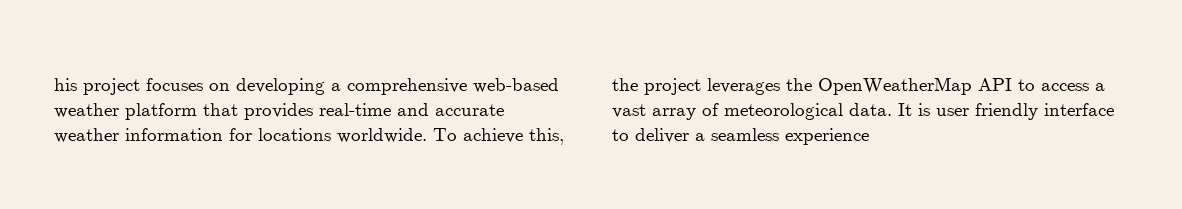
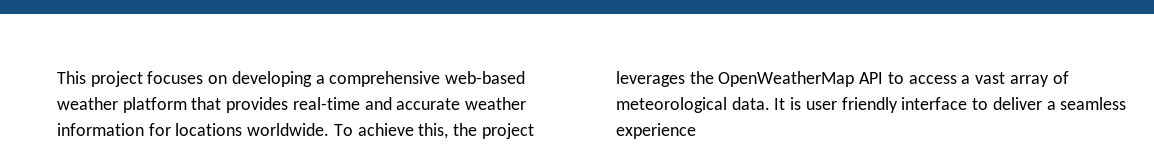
- his project focuses on developing a comprehensive web-based weather platform that provides real-time and accurate weather information for locations worldwide.
+ This project focuses on developing a comprehensive web-based weather platform that provides real-time and accurate weather information for locations worldwide.

